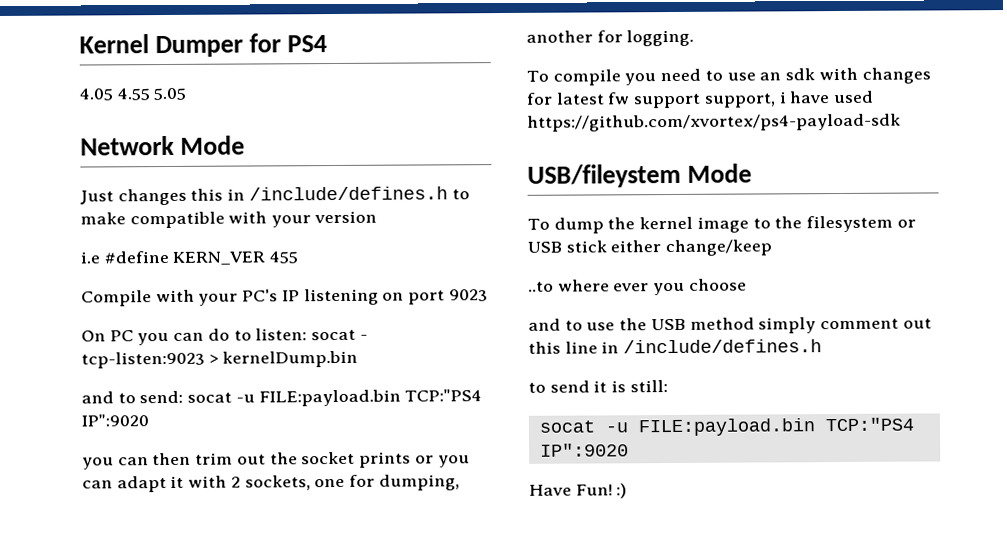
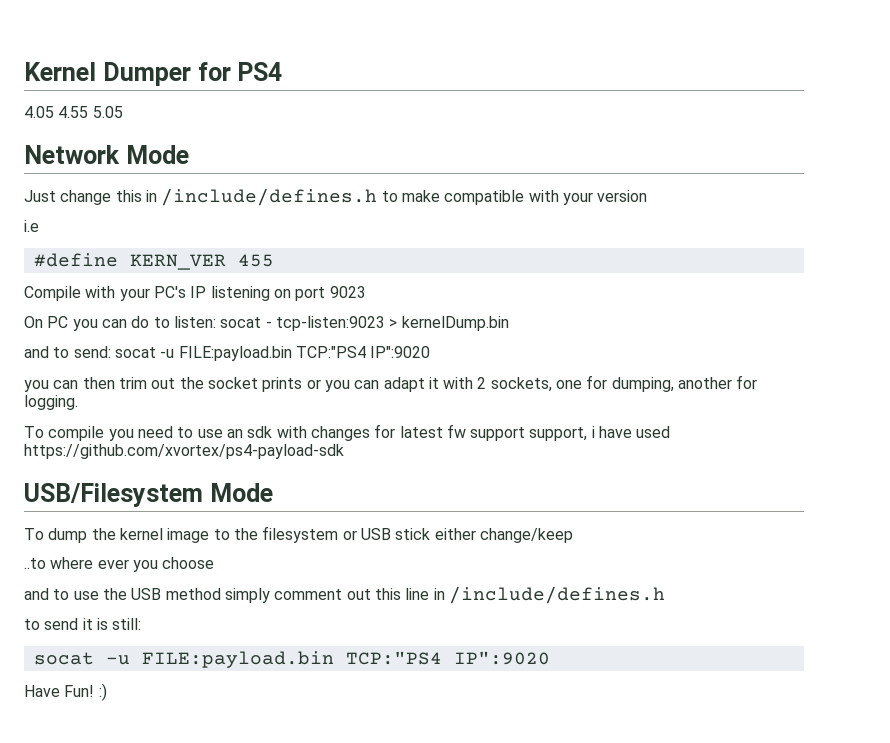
- Just changes this in /include/defines.h to make compatible with your version
+ Just change this in /include/defines.h to make compatible with your version
- i.e #define KERN_VER 455
+ i.e
+ #define KERN_VER 455
- USB/fileystem Mode
+ USB/Filesystem Mode

